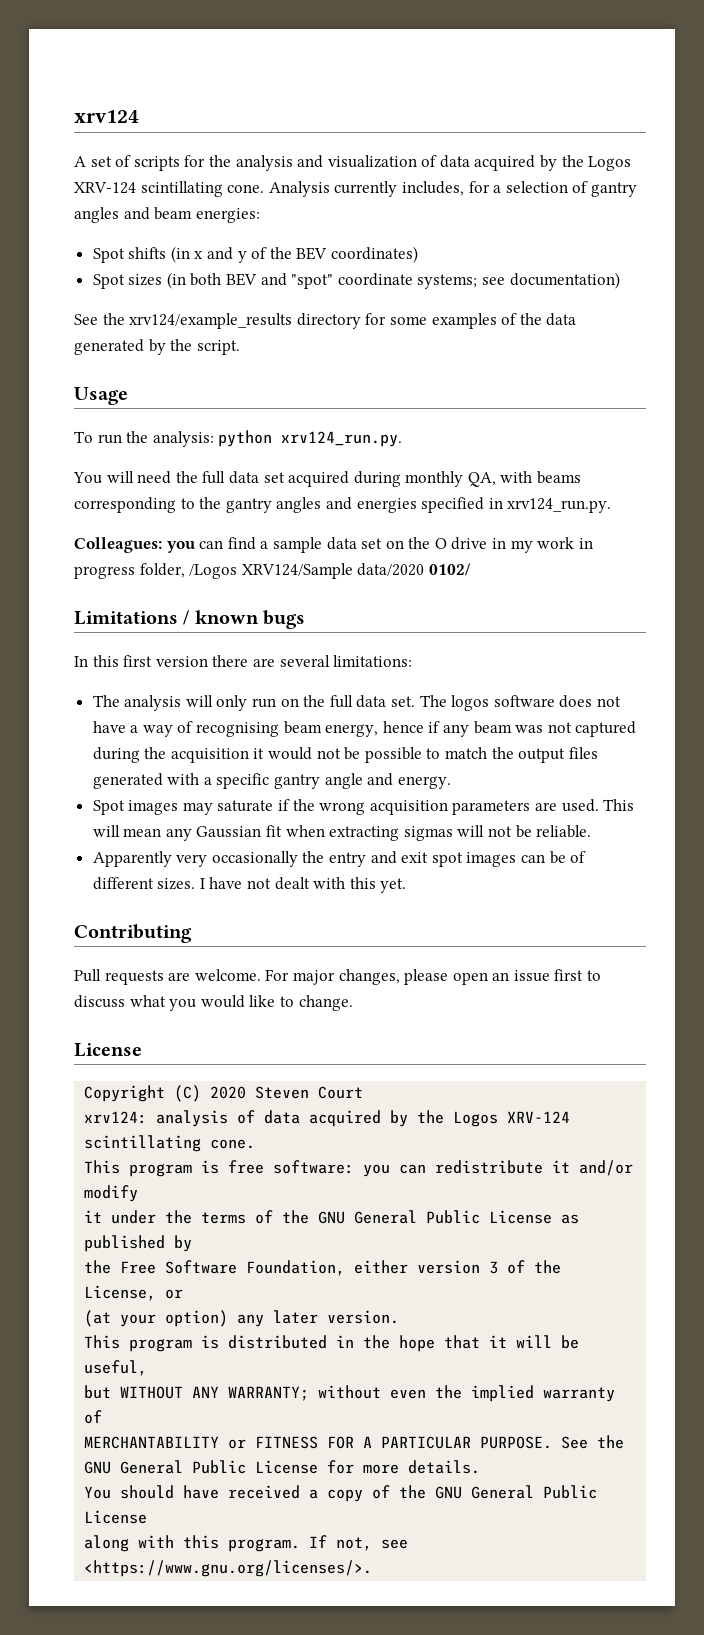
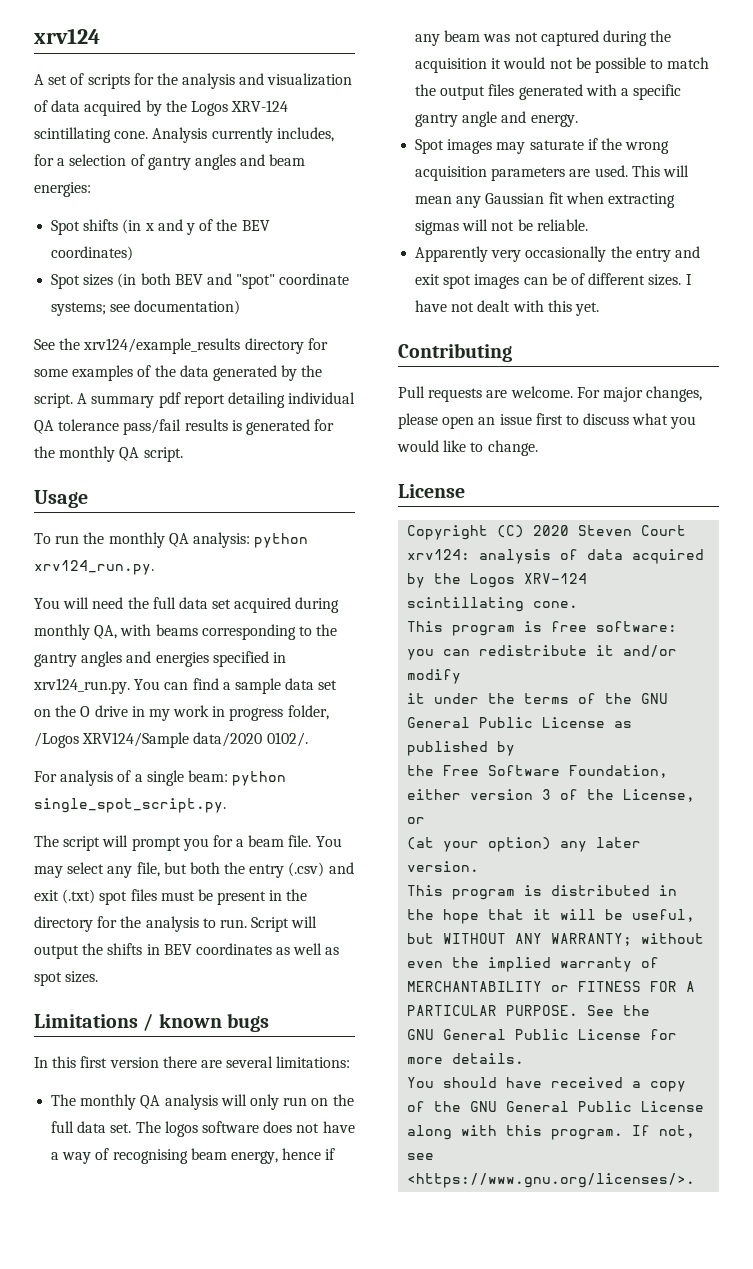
+ A summary pdf report detailing individual QA tolerance pass/fail results is generated for the monthly QA script.
- To run the analysis: python xrv124_run.py.
+ To run the monthly QA analysis: python xrv124_run.py.
- You will need the full data set acquired during monthly QA, with beams corresponding to the gantry angles and energies specified in xrv124_run.py.
- Colleagues: you can find a sample data set on the O drive in my work in progress folder, /Logos XRV124/Sample data/2020 0102/
+ You will need the full data set acquired during monthly QA, with beams corresponding to the gantry angles and energies specified in xrv124_run.py. You can find a sample data set on the O drive in my work in progress folder, /Logos XRV124/Sample data/2020 0102/.
+ For analysis of a single beam: python single_spot_script.py.
+ The script will prompt you for a beam file. You may select any file, but both the entry (.csv) and exit (.txt) spot files must be present in the directory for the analysis to run. Script will output the shifts in BEV coordinates as well as spot sizes.
- The analysis will only run on the full data set.
+ The monthly QA analysis will only run on the full data set.

